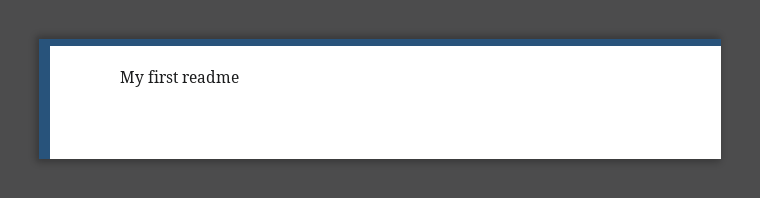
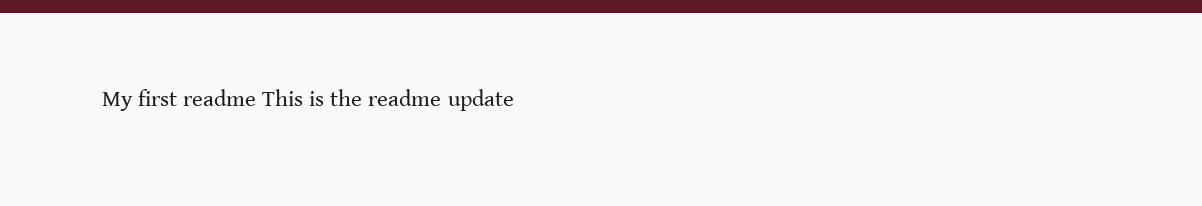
- My first readme
+ My first readme This is the readme update

